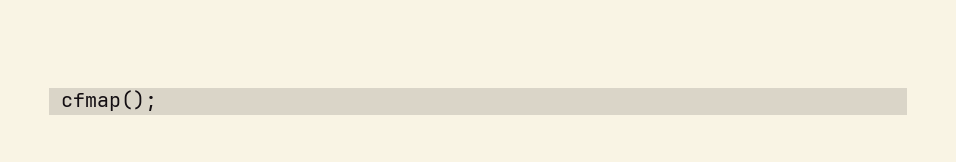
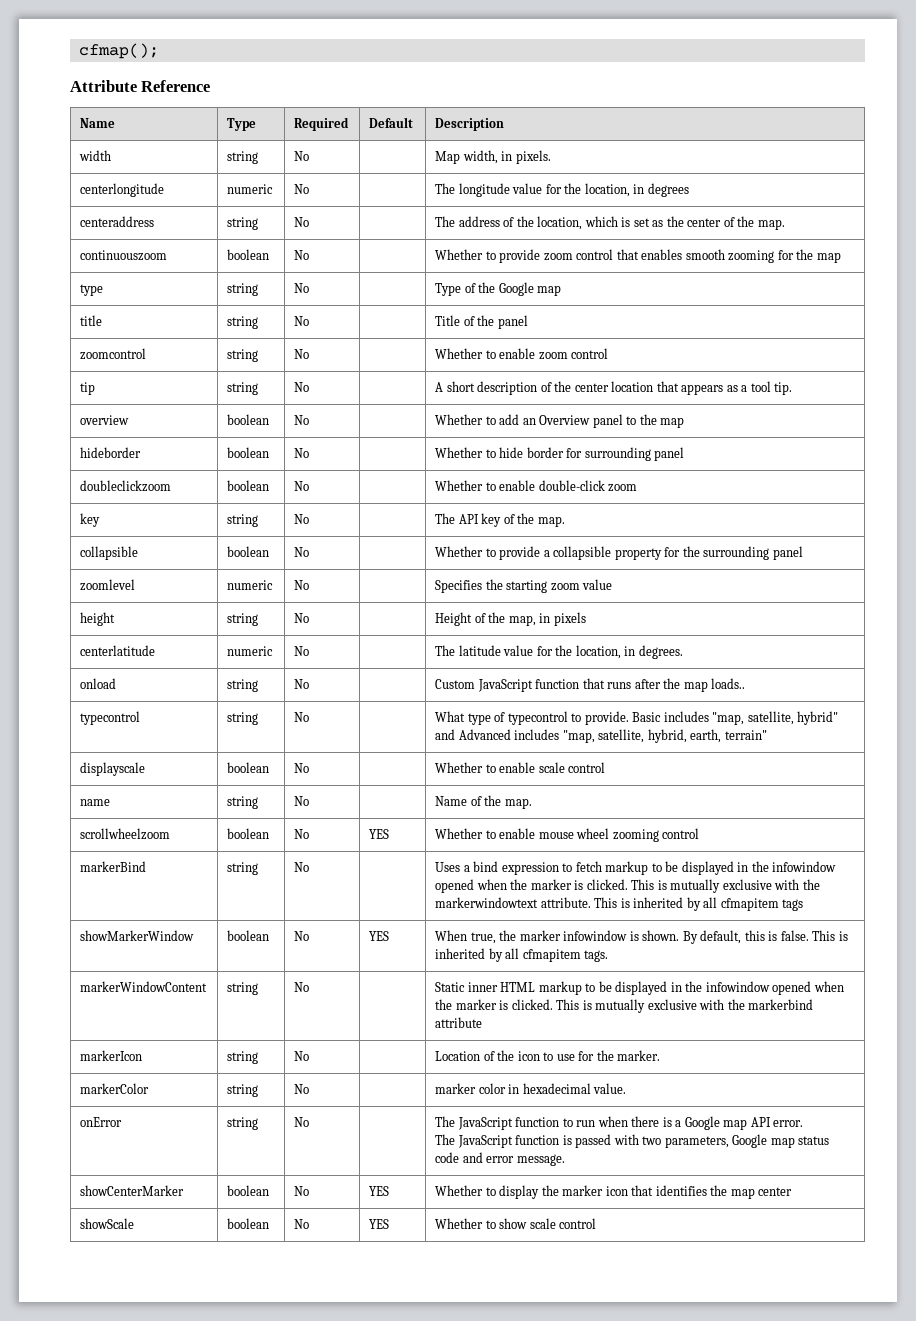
+ Attribute Reference
+ Name | Type | Required | Default | Description
+ width | string | No | | Map width, in pixels.
+ centerlongitude | numeric | No | | The longitude value for the location, in degrees
+ centeraddress | string | No | | The address of the location, which is set as the center of the map.
+ continuouszoom | boolean | No | | Whether to provide zoom control that enables smooth zooming for the map
+ type | string | No | | Type of the Google map
+ title | string | No | | Title of the panel
+ zoomcontrol | string | No | | Whether to enable zoom control
+ tip | string | No | | A short description of the center location that appears as a tool tip.
+ overview | boolean | No | | Whether to add an Overview panel to the map
+ hideborder | boolean | No | | Whether to hide border for surrounding panel
+ doubleclickzoom | boolean | No | | Whether to enable double-click zoom
+ key | string | No | | The API key of the map.
+ collapsible | boolean | No | | Whether to provide a collapsible property for the surrounding panel
+ zoomlevel | numeric | No | | Specifies the starting zoom value
+ height | string | No | | Height of the map, in pixels
+ centerlatitude | numeric | No | | The latitude value for the location, in degrees.
+ onload | string | No | | Custom JavaScript function that runs after the map loads..
+ typecontrol | string | No | | What type of typecontrol to provide. Basic includes "map, satellite, hybrid" and Advanced includes "map, satellite, hybrid, earth, terrain"
+ displayscale | boolean | No | | Whether to enable scale control
+ name | string | No | | Name of the map.
+ scrollwheelzoom | boolean | No | YES | Whether to enable mouse wheel zooming control
+ markerBind | string | No | | Uses a bind expression to fetch markup to be displayed in the infowindow opened when the marker is clicked. This is mutually exclusive with the markerwindowtext attribute. This is inherited by all cfmapitem tags
+ showMarkerWindow | boolean | No | YES | When true, the marker infowindow is shown. By default, this is false. This is inherited by all cfmapitem tags.
+ markerWindowContent | string | No | | Static inner HTML markup to be displayed in the infowindow opened when the marker is clicked. This is mutually exclusive with the markerbind attribute
+ markerIcon | string | No | | Location of the icon to use for the marker.
+ markerColor | string | No | | marker color in hexadecimal value.
+ onError | string | No | | The JavaScript function to run when there is a Google map API error.
+ The JavaScript function is passed with two parameters, Google map status code and error message.
+ showCenterMarker | boolean | No | YES | Whether to display the marker icon that identifies the map center
+ showScale | boolean | No | YES | Whether to show scale control

